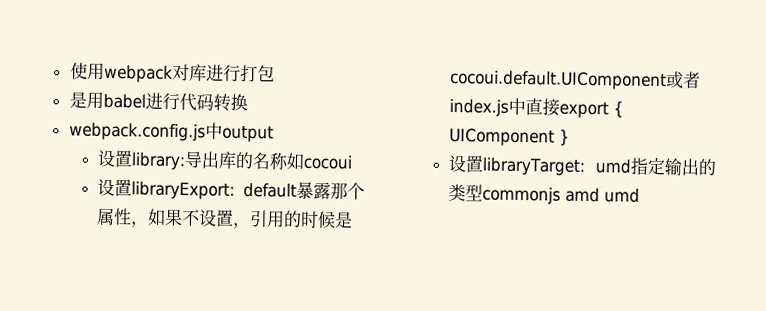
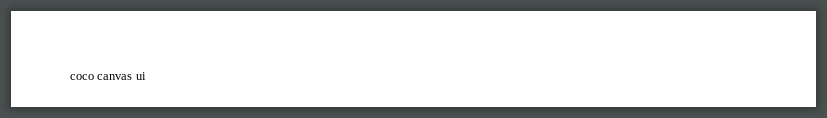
- 使用webpack对库进行打包
- 是用babel进行代码转换
- webpack.config.js中output
- 设置library:导出库的名称如cocoui
- 设置libraryExport: default暴露那个属性，如果不设置，引用的时候是cocoui.default.UIComponent或者index.js中直接export { UIComponent }
- 设置libraryTarget: umd指定输出的类型commonjs amd umd
+ coco canvas ui

